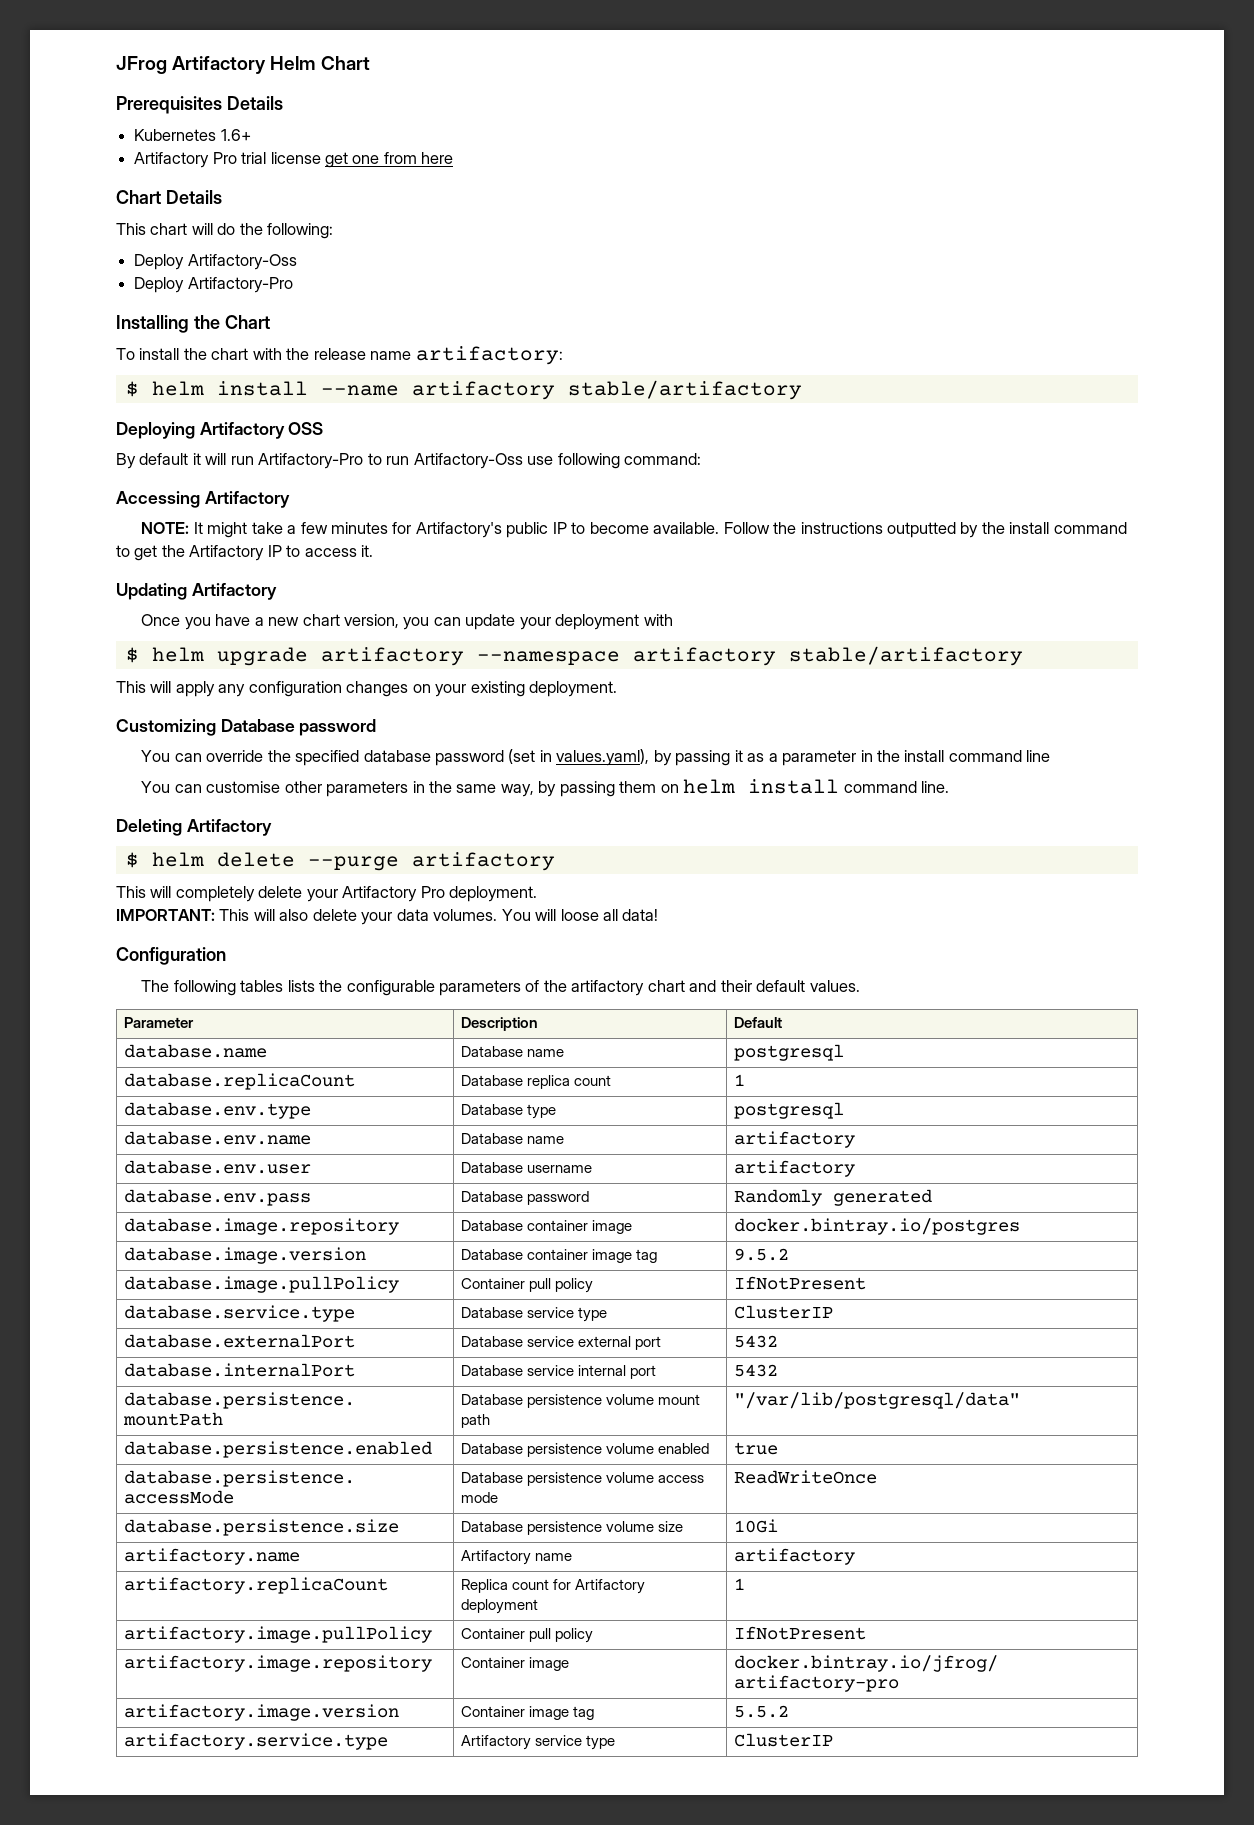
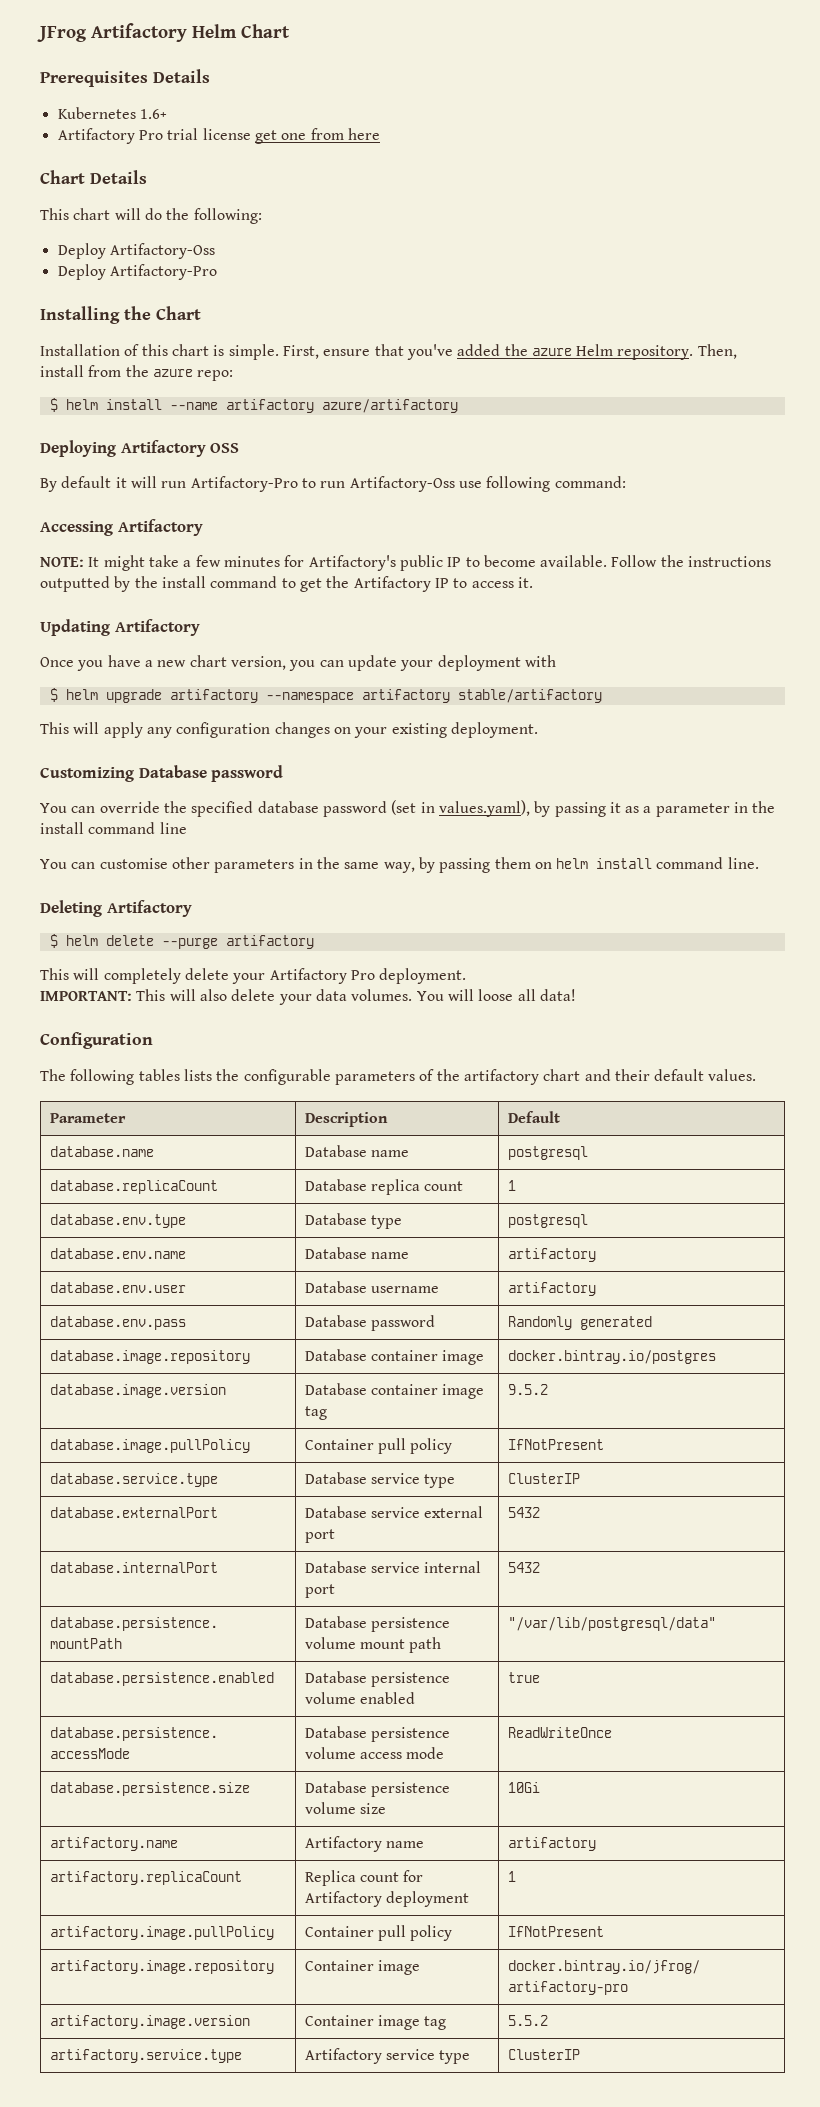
- To install the chart with the release name artifactory:
+ Installation of this chart is simple. First, ensure that you've added the azure Helm repository. Then, install from the azure repo:
- $ helm install --name artifactory stable/artifactory
+ $ helm install --name artifactory azure/artifactory

